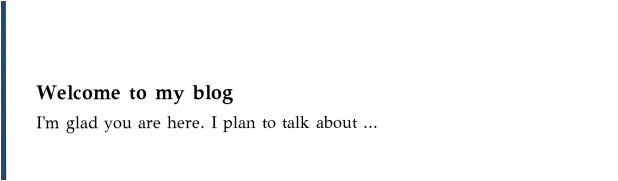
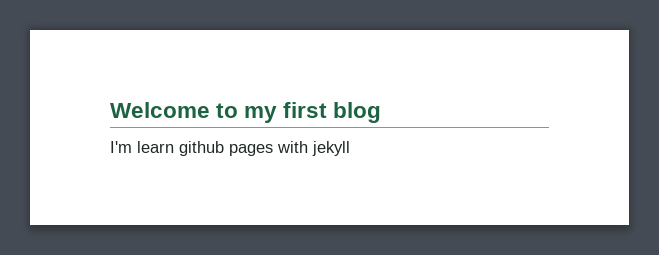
- Welcome to my blog
+ Welcome to my first blog
- I'm glad you are here. I plan to talk about ...
+ I'm learn github pages with jekyll

